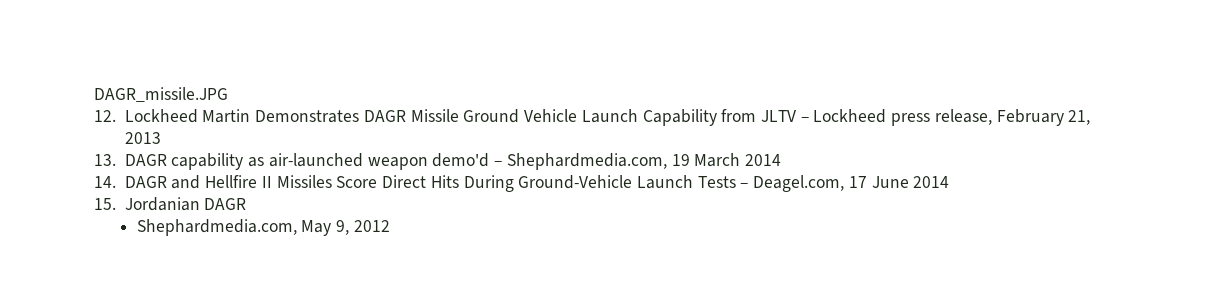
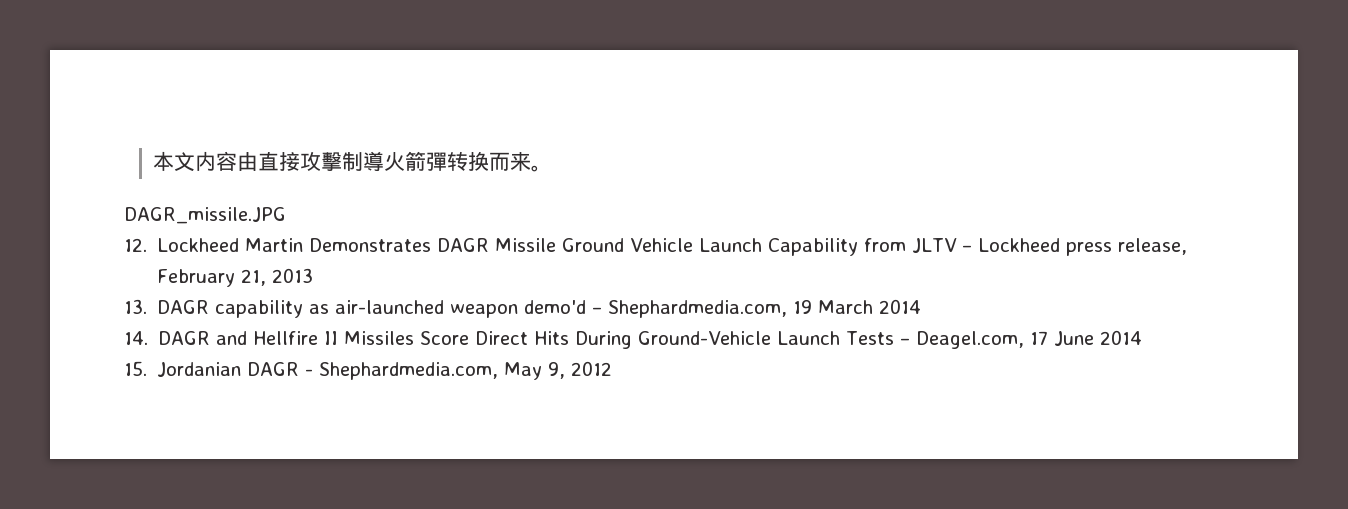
+ 本文内容由直接攻擊制導火箭彈转换而来。
- 15. Jordanian DAGR
- Shephardmedia.com, May 9, 2012
+ 15. Jordanian DAGR - Shephardmedia.com, May 9, 2012

